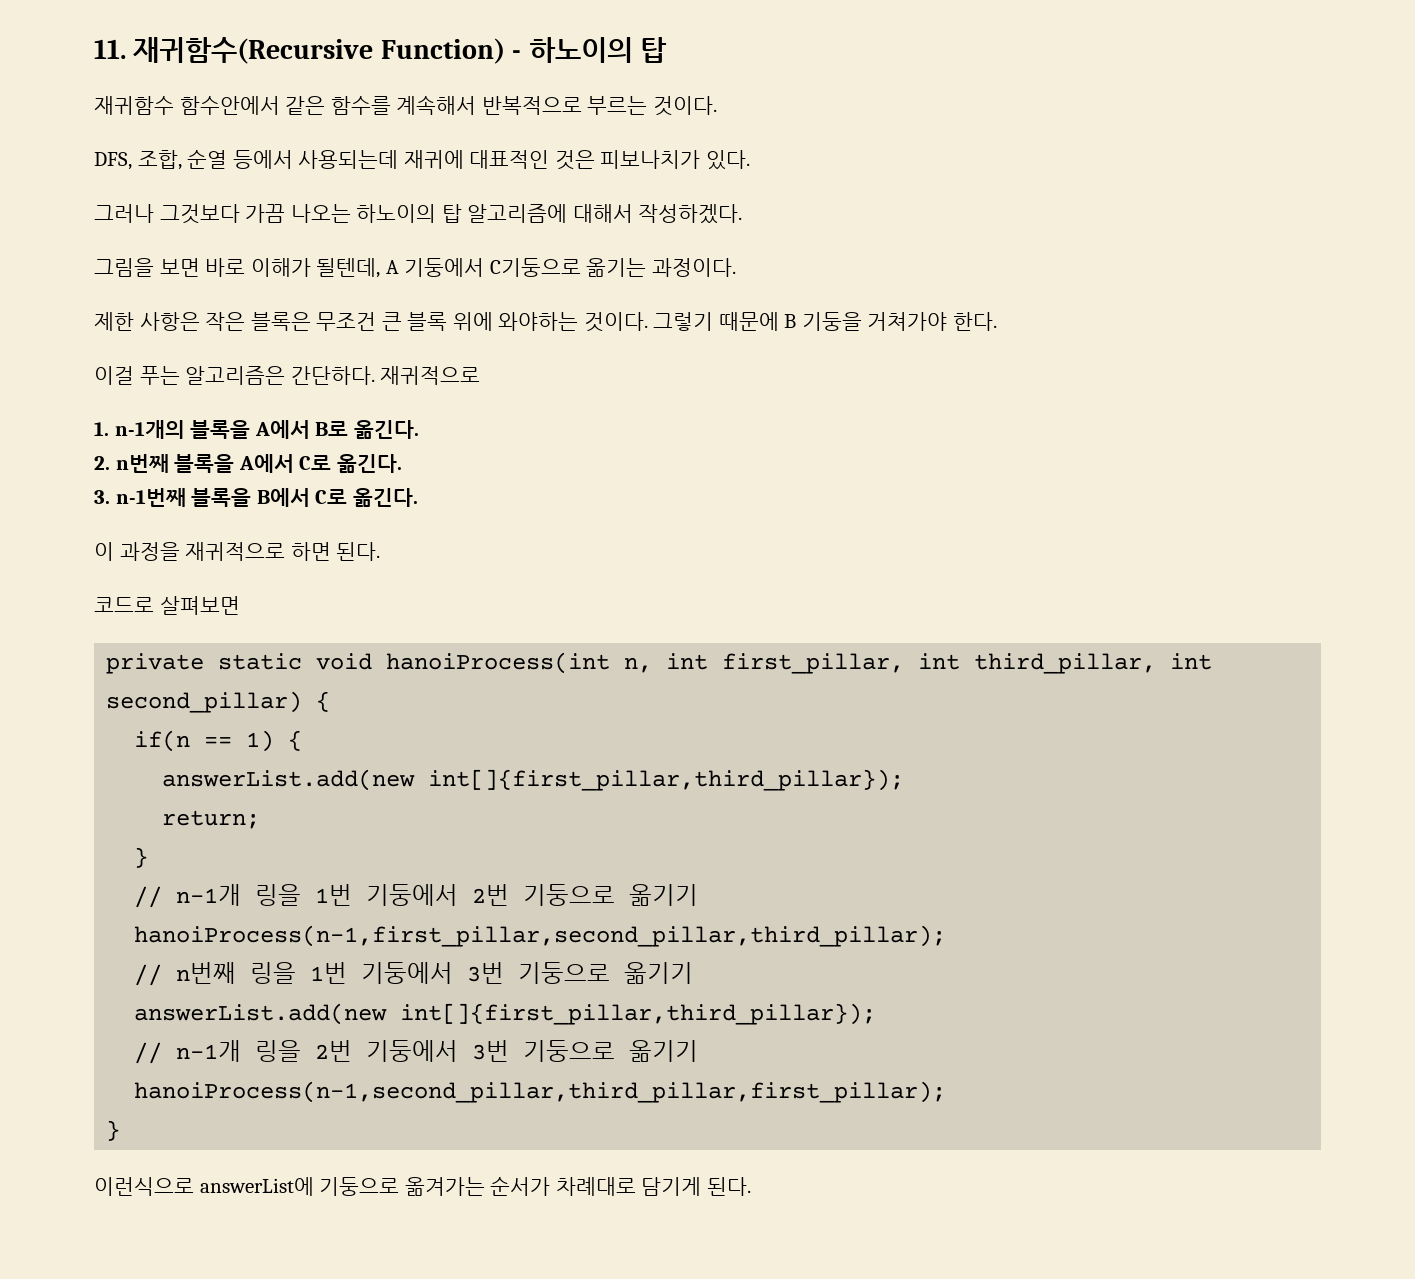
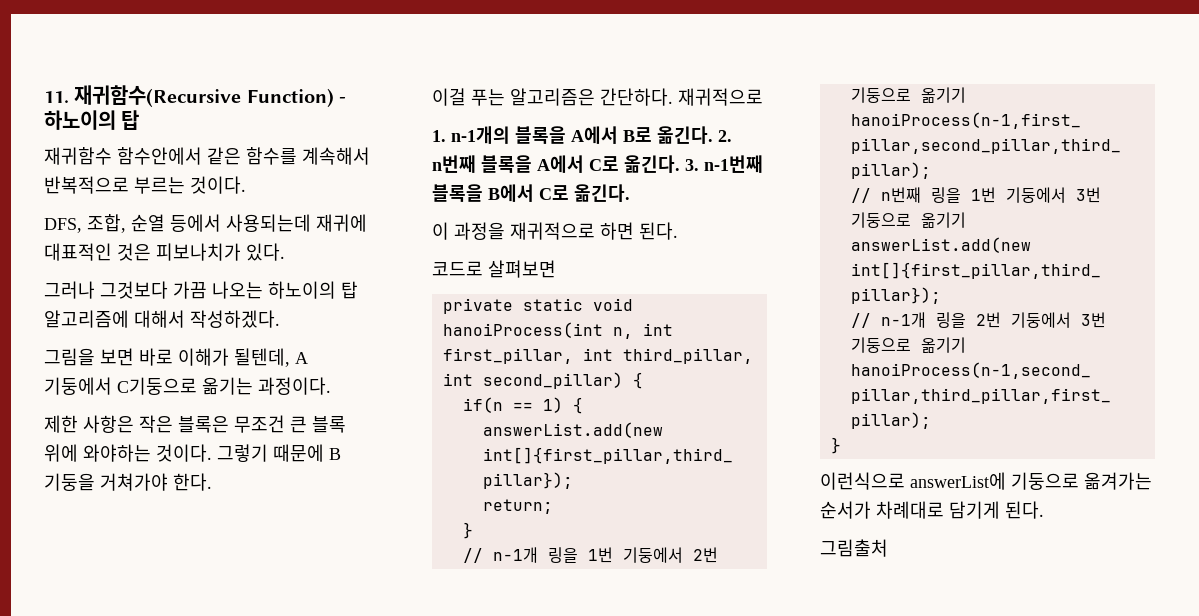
- 1. n-1개의 블록을 A에서 B로 옮긴다.
- 2. n번째 블록을 A에서 C로 옮긴다.
- 3. n-1번째 블록을 B에서 C로 옮긴다.
+ 1. n-1개의 블록을 A에서 B로 옮긴다. 2. n번째 블록을 A에서 C로 옮긴다. 3. n-1번째 블록을 B에서 C로 옮긴다.
+ 그림출처

